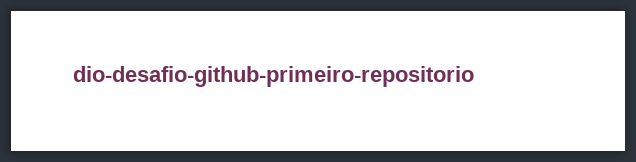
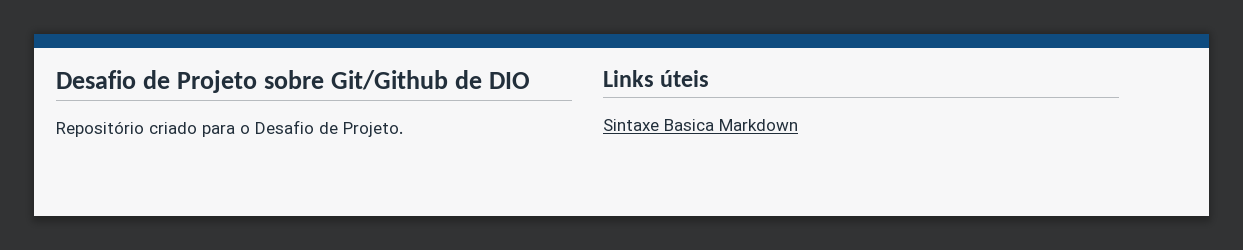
- dio-desafio-github-primeiro-repositorio
+ Desafio de Projeto sobre Git/Github de DIO
+ Repositório criado para o Desafio de Projeto.
+ Links úteis
+ Sintaxe Basica Markdown

